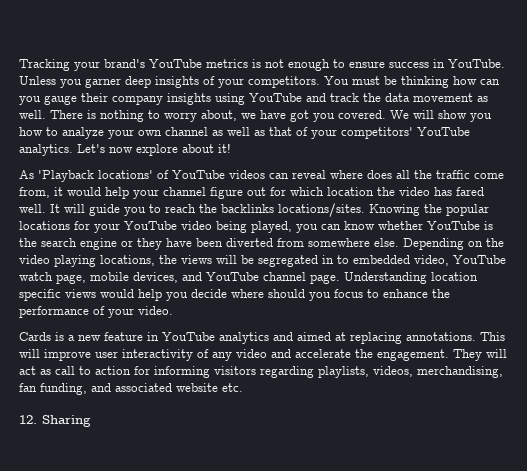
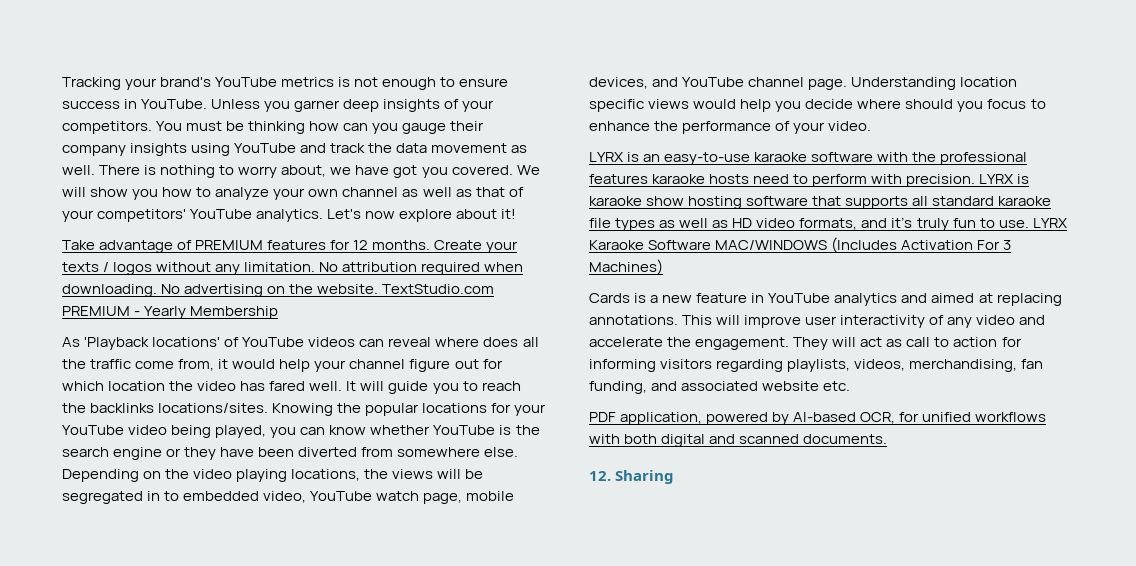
+ Take advantage of PREMIUM features for 12 months. Create your texts / logos without any limitation. No attribution required when downloading. No advertising on the website. TextStudio.com PREMIUM - Yearly Membership
+ LYRX is an easy-to-use karaoke software with the professional features karaoke hosts need to perform with precision. LYRX is karaoke show hosting software that supports all standard karaoke file types as well as HD video formats, and it’s truly fun to use. LYRX Karaoke Software MAC/WINDOWS (Includes Activation For 3 Machines)
+ PDF application, powered by AI-based OCR, for unified workflows with both digital and scanned documents.

